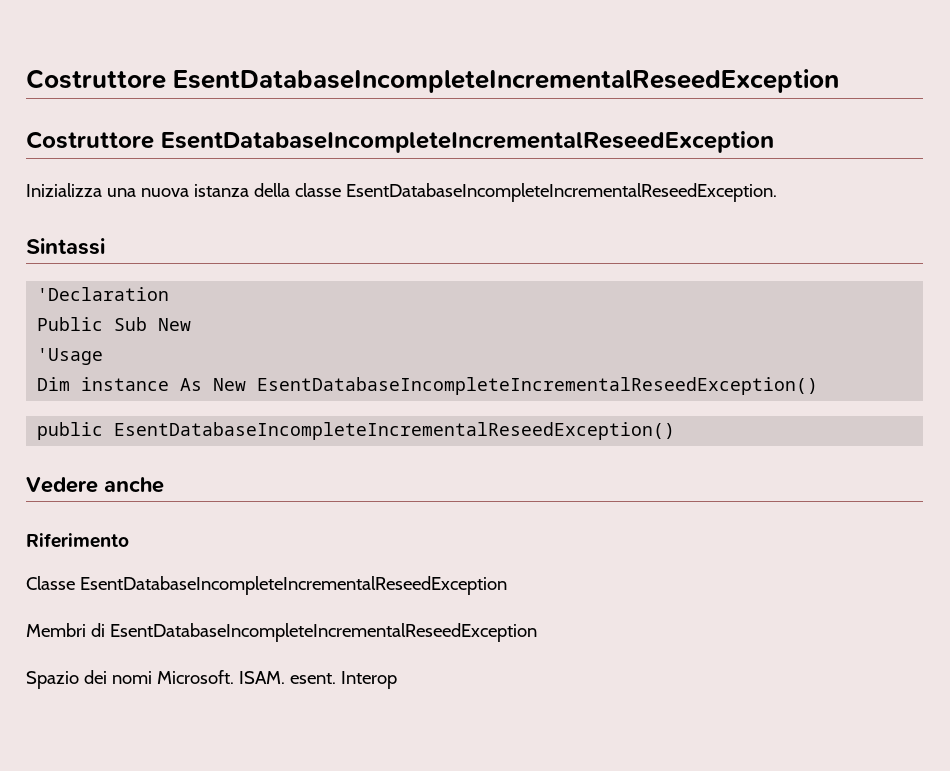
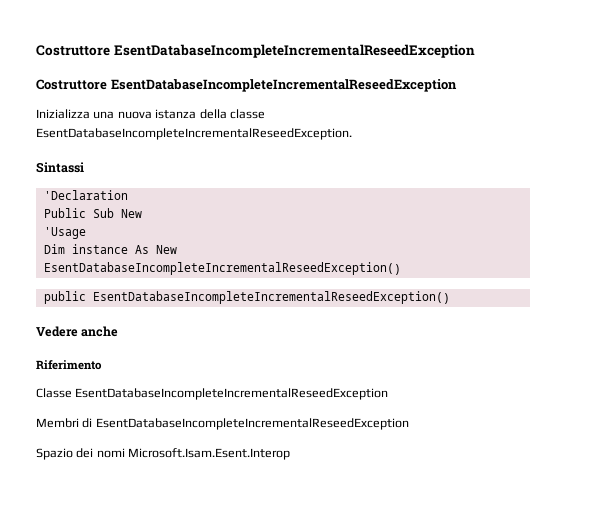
- Spazio dei nomi Microsoft. ISAM. esent. Interop
+ Spazio dei nomi Microsoft.Isam.Esent.Interop

